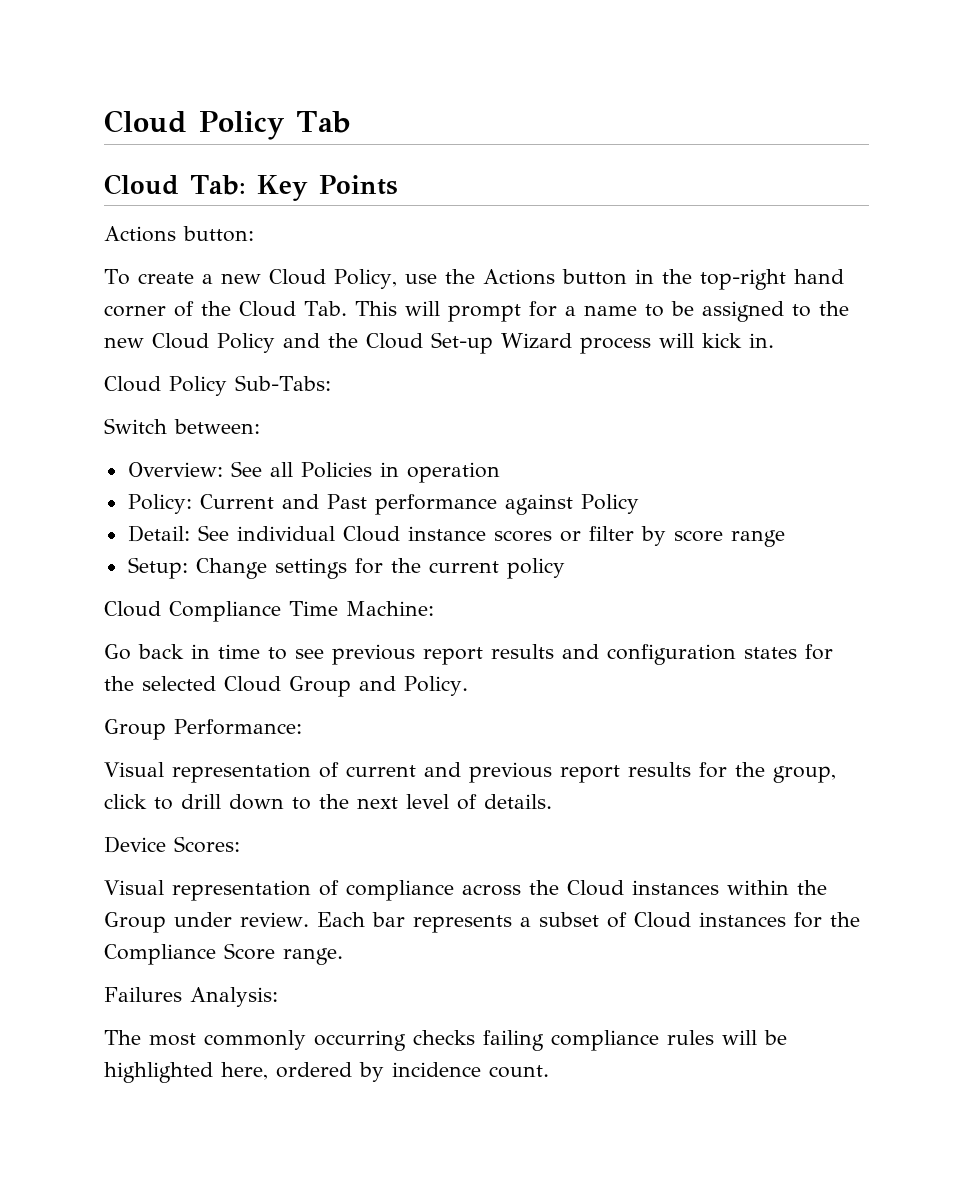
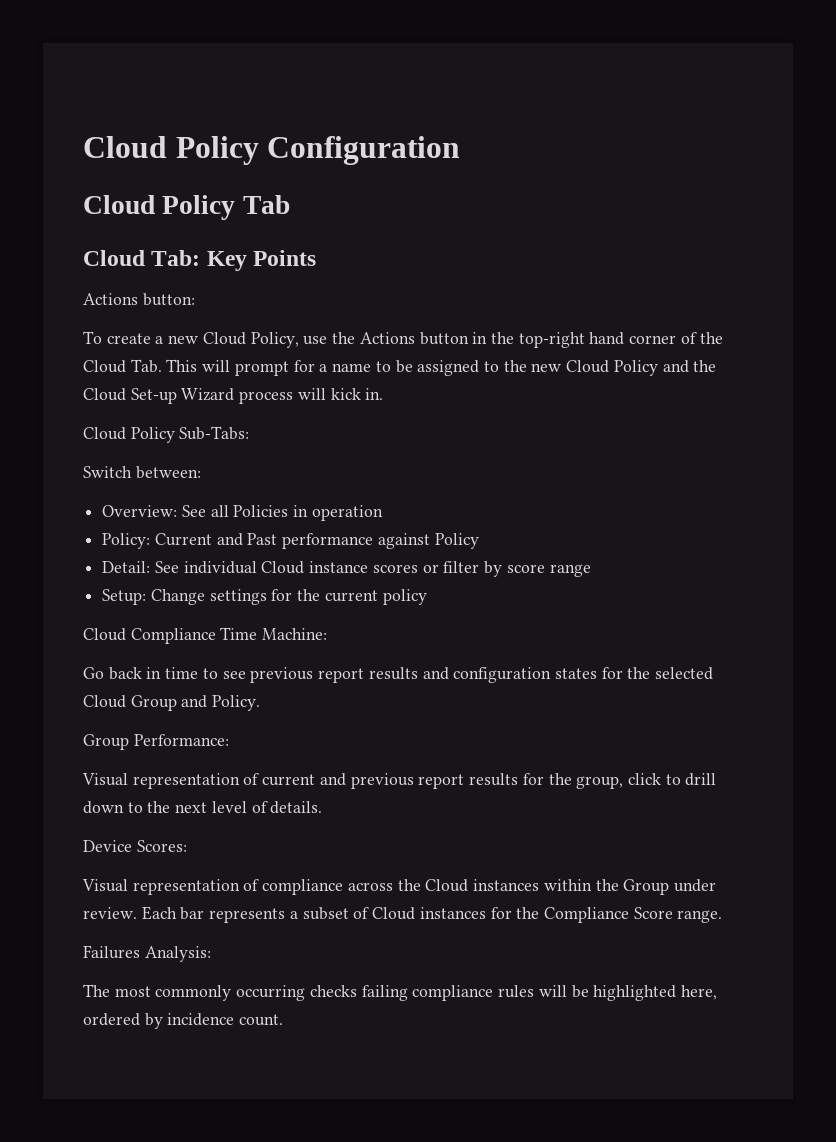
+ Cloud Policy Configuration

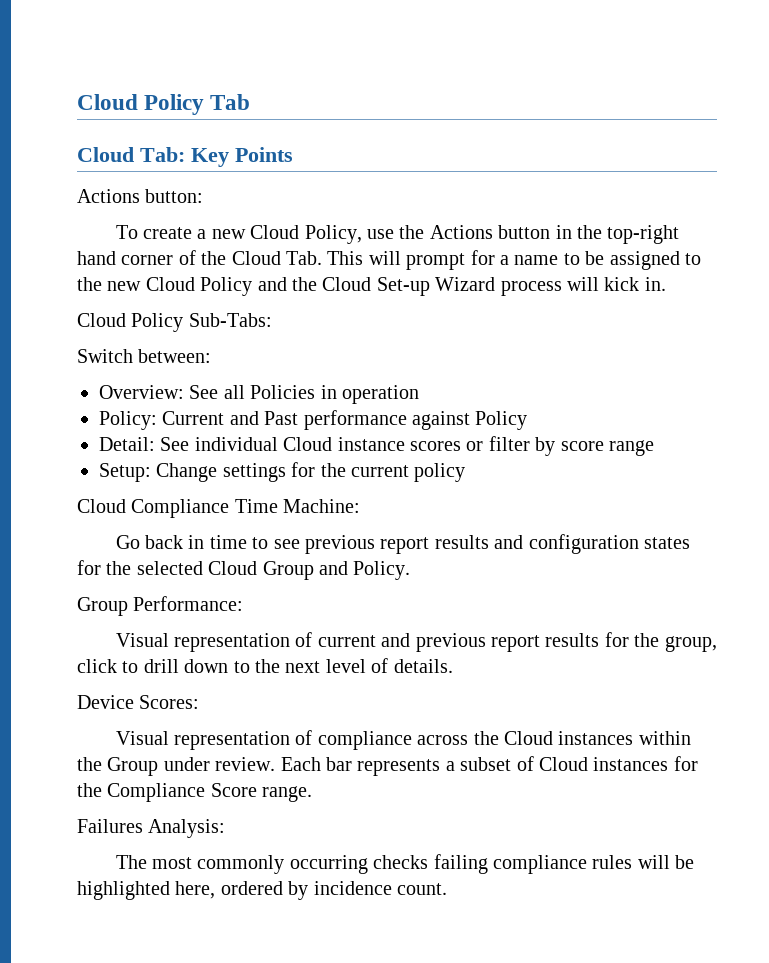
- Cloud Policy Configuration

